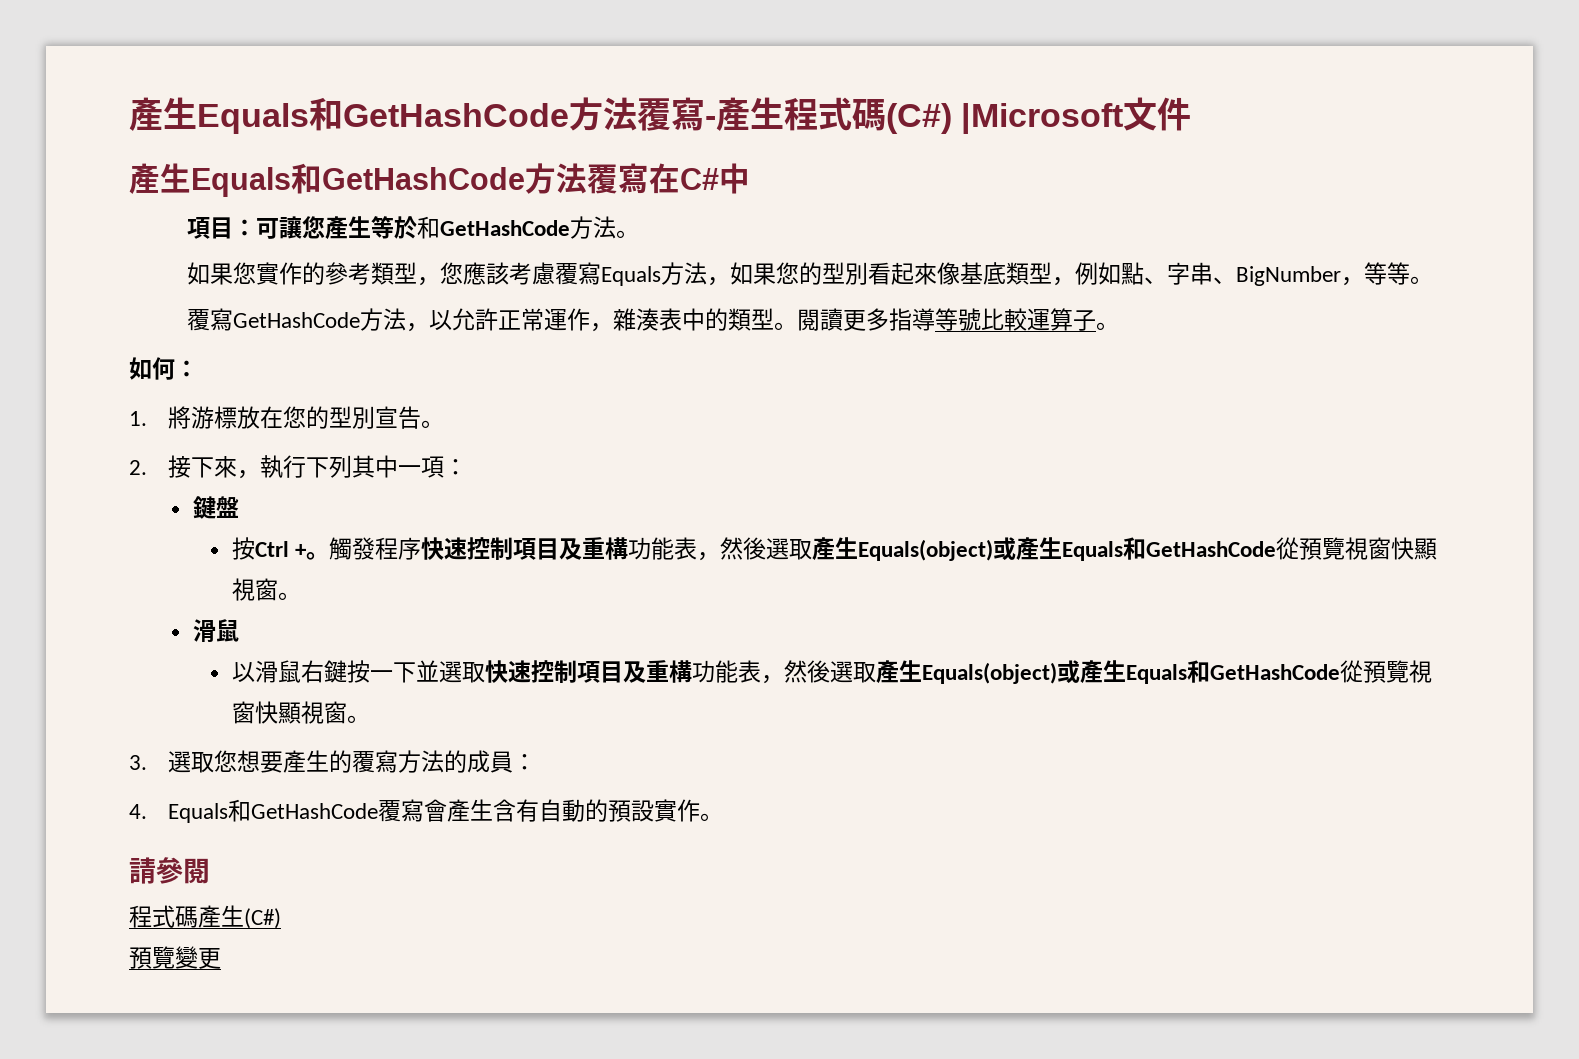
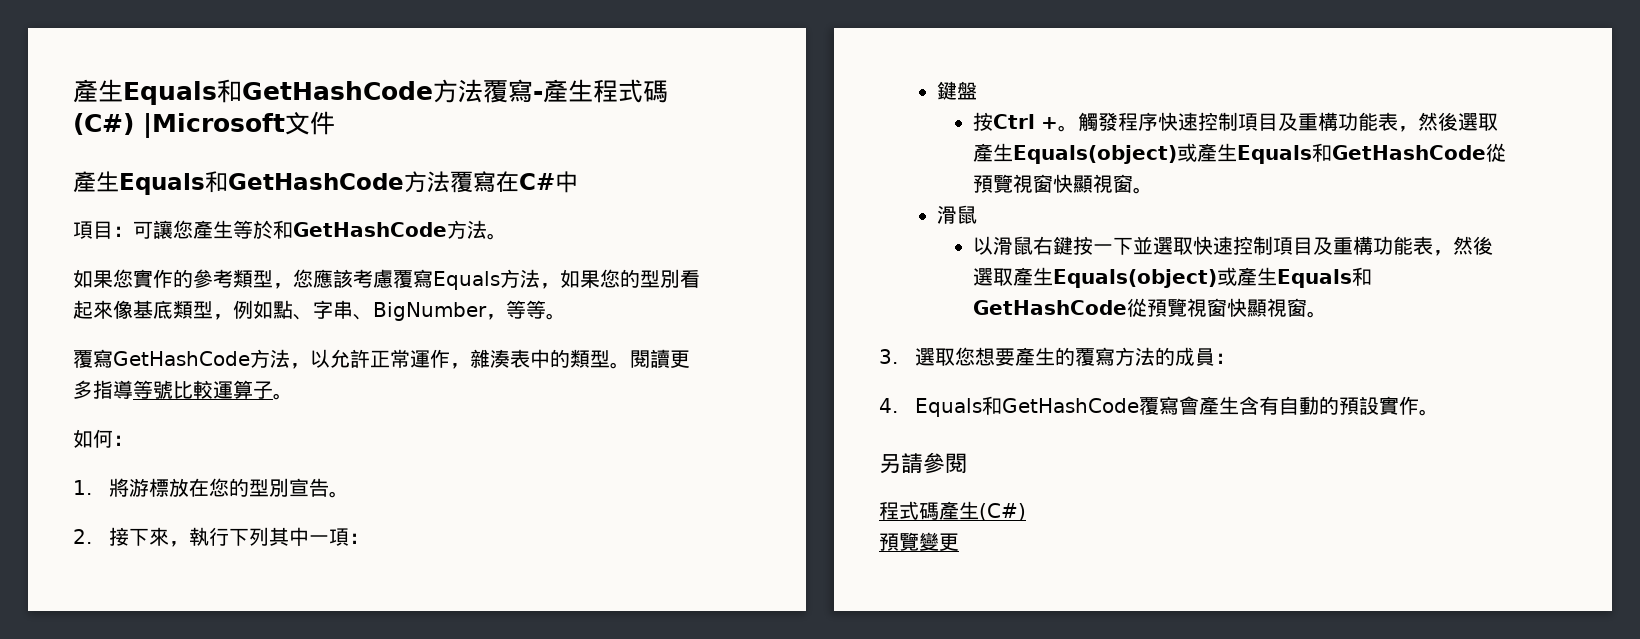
- 請參閱
+ 另請參閱

